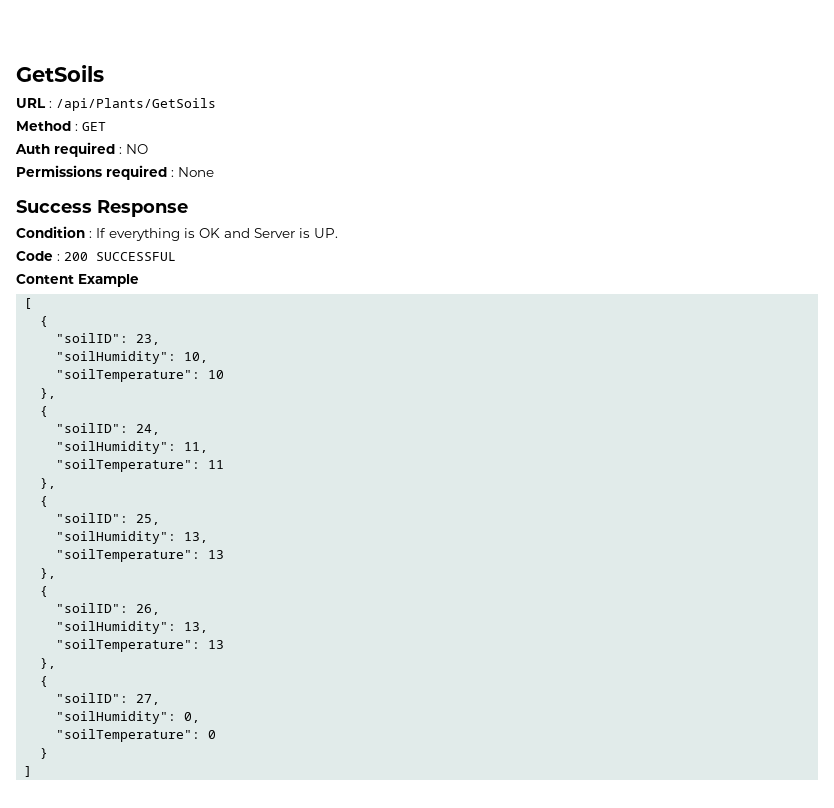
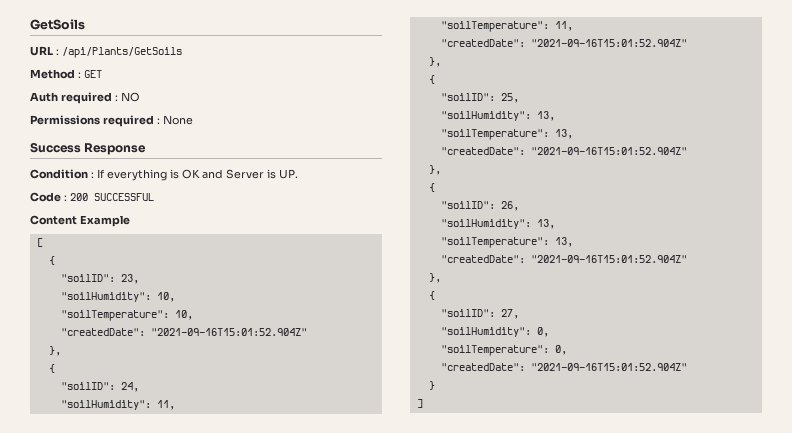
- "soilTemperature": 10
+ "soilTemperature": 10,
+ "createdDate": "2021-09-16T15:01:52.904Z"
- "soilTemperature": 11
+ "soilTemperature": 11,
+ "createdDate": "2021-09-16T15:01:52.904Z"
  "soilID": 25,
  "soilHumidity": 13,
- "soilTemperature": 13
+ "soilTemperature": 13,
+ "createdDate": "2021-09-16T15:01:52.904Z"
  "soilID": 26,
  "soilHumidity": 13,
- "soilTemperature": 13
+ "soilTemperature": 13,
+ "createdDate": "2021-09-16T15:01:52.904Z"
- "soilTemperature": 0
+ "soilTemperature": 0,
+ "createdDate": "2021-09-16T15:01:52.904Z"

